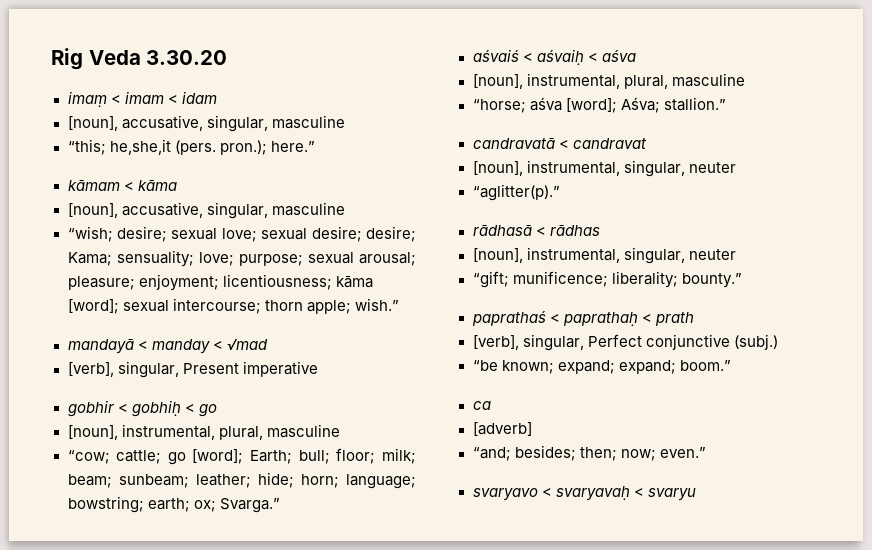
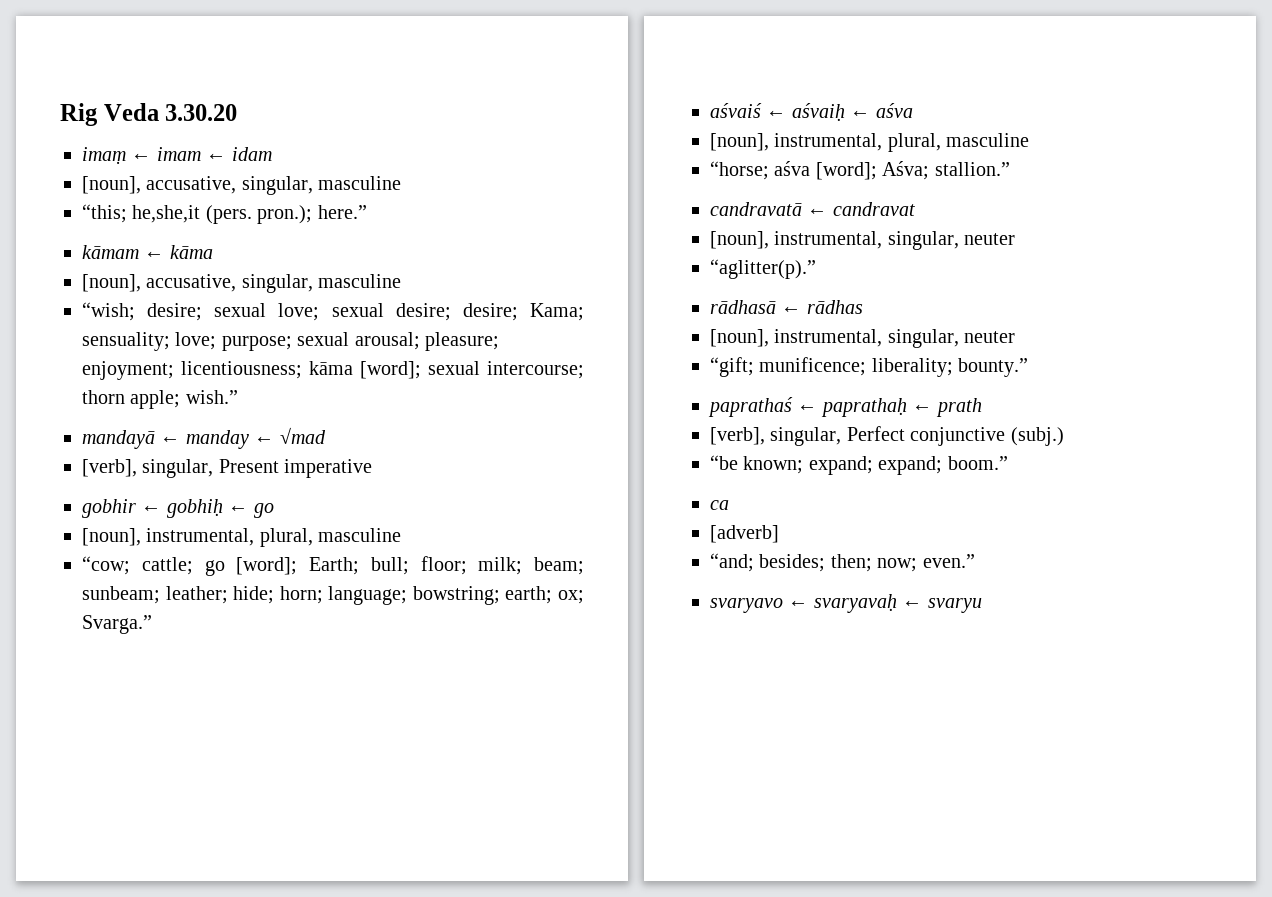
- imaṃ < imam < idam
+ imaṃ ← imam ← idam
- kāmam < kāma
+ kāmam ← kāma
- mandayā < manday < √mad
+ mandayā ← manday ← √mad
- gobhir < gobhiḥ < go
+ gobhir ← gobhiḥ ← go
- aśvaiś < aśvaiḥ < aśva
+ aśvaiś ← aśvaiḥ ← aśva
- candravatā < candravat
+ candravatā ← candravat
- rādhasā < rādhas
+ rādhasā ← rādhas
- paprathaś < paprathaḥ < prath
+ paprathaś ← paprathaḥ ← prath
- svaryavo < svaryavaḥ < svaryu
+ svaryavo ← svaryavaḥ ← svaryu

